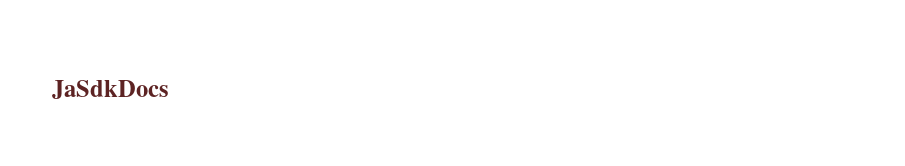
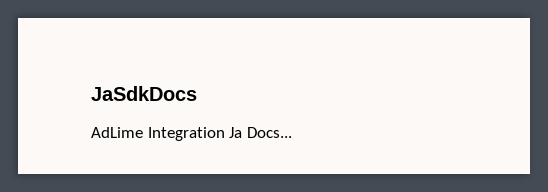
+ AdLime Integration Ja Docs...

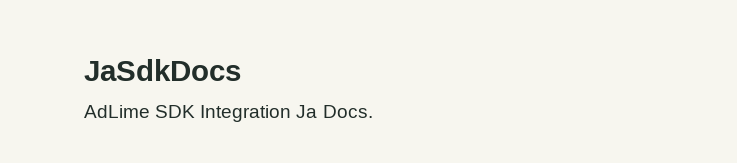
- AdLime Integration Ja Docs...
+ AdLime SDK Integration Ja Docs.

